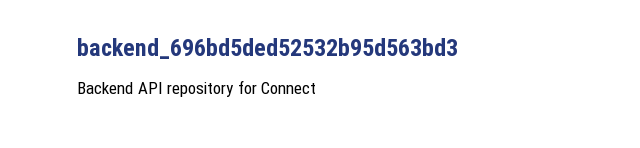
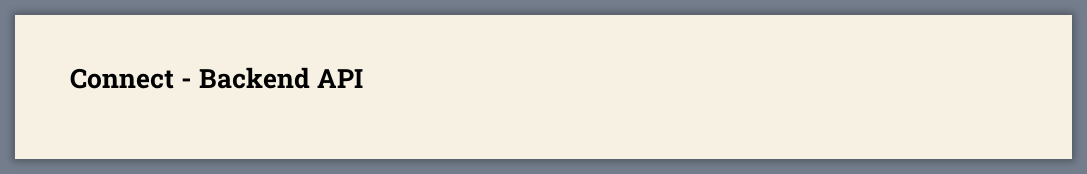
- backend_696bd5ded52532b95d563bd3
- Backend API repository for Connect
+ Connect - Backend API

